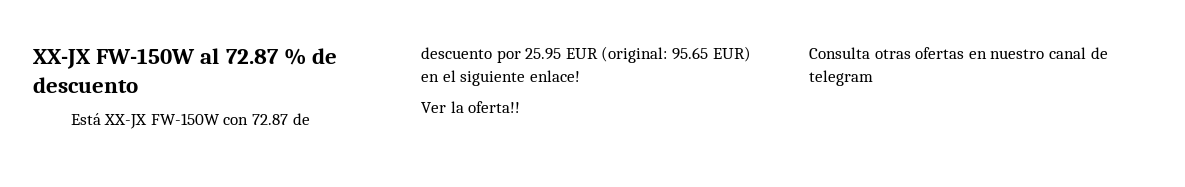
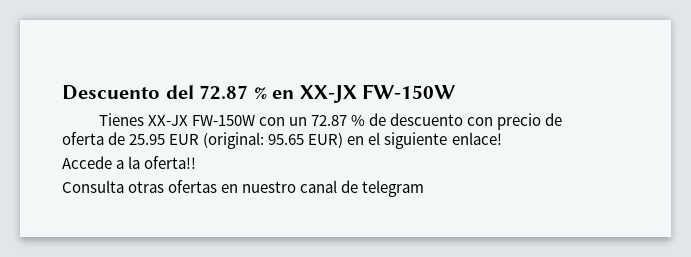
- XX-JX FW-150W al 72.87 % de descuento
- Está XX-JX FW-150W con 72.87 de descuento por 25.95 EUR (original: 95.65 EUR) en el siguiente enlace!
+ Descuento del 72.87 % en XX-JX FW-150W
+ Tienes XX-JX FW-150W con un 72.87 % de descuento con precio de oferta de 25.95 EUR (original: 95.65 EUR) en el siguiente enlace!
- Ver la oferta!!
+ Accede a la oferta!!

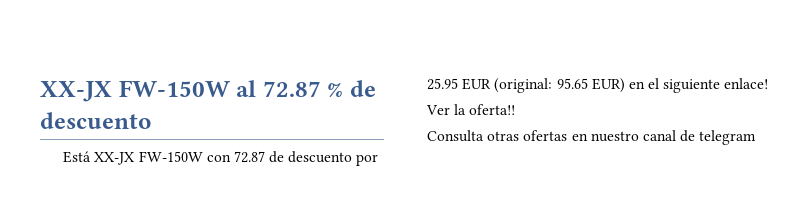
- Descuento del 72.87 % en XX-JX FW-150W
- Tienes XX-JX FW-150W con un 72.87 % de descuento con precio de oferta de 25.95 EUR (original: 95.65 EUR) en el siguiente enlace!
+ XX-JX FW-150W al 72.87 % de descuento
+ Está XX-JX FW-150W con 72.87 de descuento por 25.95 EUR (original: 95.65 EUR) en el siguiente enlace!
- Accede a la oferta!!
+ Ver la oferta!!

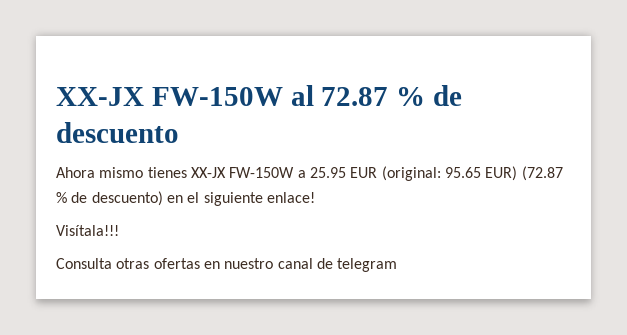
- Está XX-JX FW-150W con 72.87 de descuento por 25.95 EUR (original: 95.65 EUR) en el siguiente enlace!
+ Ahora mismo tienes XX-JX FW-150W a 25.95 EUR (original: 95.65 EUR) (72.87 % de descuento) en el siguiente enlace!
- Ver la oferta!!
+ Visítala!!!

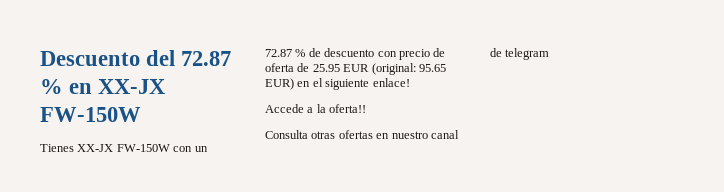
- XX-JX FW-150W al 72.87 % de descuento
- Ahora mismo tienes XX-JX FW-150W a 25.95 EUR (original: 95.65 EUR) (72.87 % de descuento) en el siguiente enlace!
+ Descuento del 72.87 % en XX-JX FW-150W
+ Tienes XX-JX FW-150W con un 72.87 % de descuento con precio de oferta de 25.95 EUR (original: 95.65 EUR) en el siguiente enlace!
- Visítala!!!
+ Accede a la oferta!!

